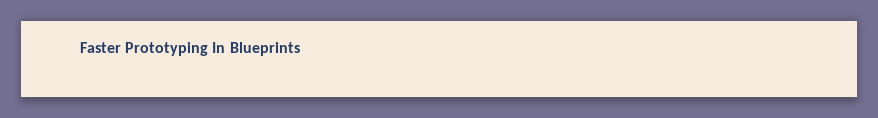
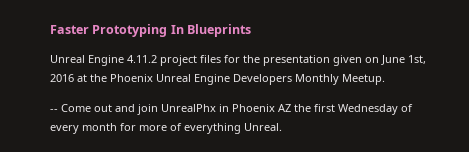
+ Unreal Engine 4.11.2 project files for the presentation given on June 1st, 2016 at the Phoenix Unreal Engine Developers Monthly Meetup.
+ -- Come out and join UnrealPhx in Phoenix AZ the first Wednesday of every month for more of everything Unreal.

